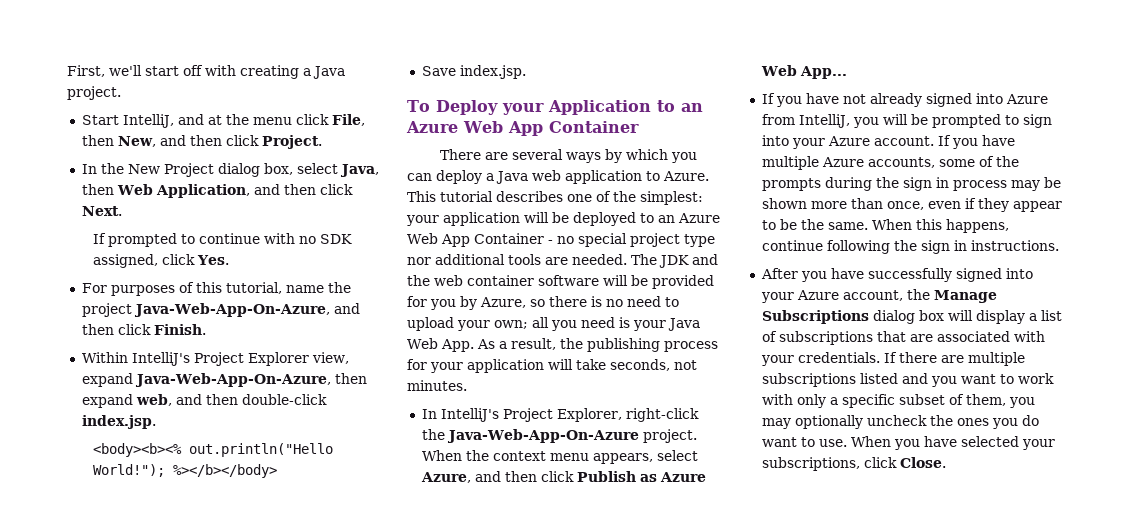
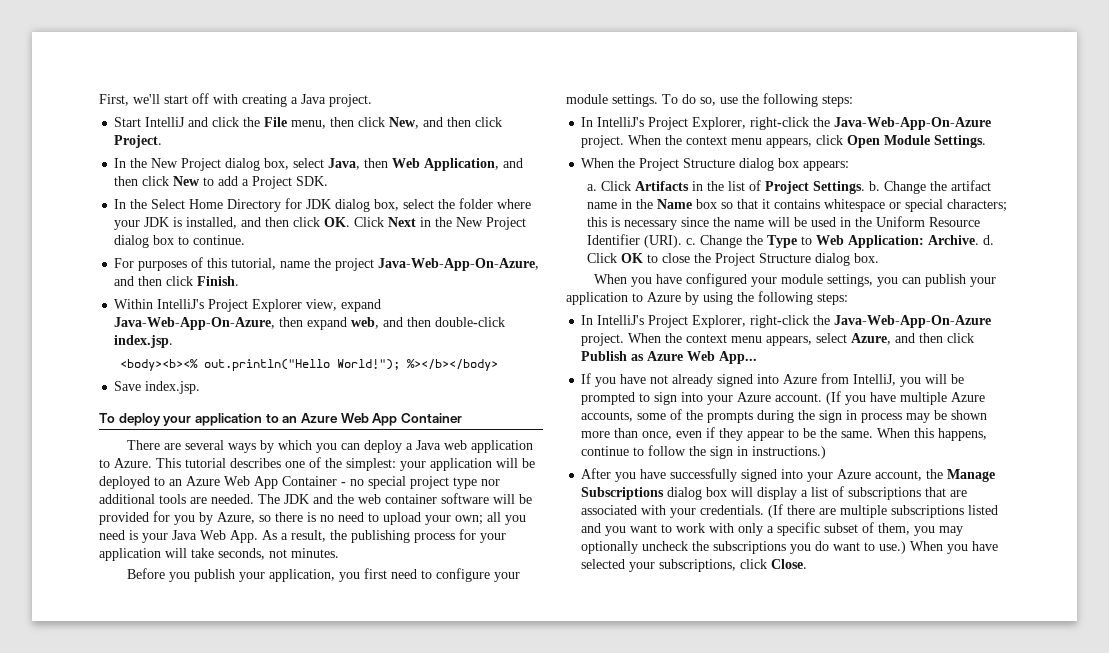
- Start IntelliJ, and at the menu click File, then New, and then click Project.
+ Start IntelliJ and click the File menu, then click New, and then click Project.
- In the New Project dialog box, select Java, then Web Application, and then click Next.
- If prompted to continue with no SDK assigned, click Yes.
+ In the New Project dialog box, select Java, then Web Application, and then click New to add a Project SDK.
+ In the Select Home Directory for JDK dialog box, select the folder where your JDK is installed, and then click OK. Click Next in the New Project dialog box to continue.
- To Deploy your Application to an Azure Web App Container
+ To deploy your application to an Azure Web App Container
+ Before you publish your application, you first need to configure your module settings. To do so, use the following steps:
+ In IntelliJ's Project Explorer, right-click the Java-Web-App-On-Azure project. When the context menu appears, click Open Module Settings.
+ When the Project Structure dialog box appears:
+ a. Click Artifacts in the list of Project Settings. b. Change the artifact name in the Name box so that it contains whitespace or special characters; this is necessary since the name will be used in the Uniform Resource Identifier (URI). c. Change the Type to Web Application: Archive. d. Click OK to close the Project Structure dialog box.
+ When you have configured your module settings, you can publish your application to Azure by using the following steps:
- If you have multiple Azure accounts, some of the prompts during the sign in process may be shown more than once, even if they appear to be the same.
+ (If you have multiple Azure accounts, some of the prompts during the sign in process may be shown more than once, even if they appear to be the same.
- When this happens, continue following the sign in instructions.
+ When this happens, continue to follow the sign in instructions.)
- If there are multiple subscriptions listed and you want to work with only a specific subset of them, you may optionally uncheck the ones you do want to use.
+ (If there are multiple subscriptions listed and you want to work with only a specific subset of them, you may optionally uncheck the subscriptions you do want to use.)

